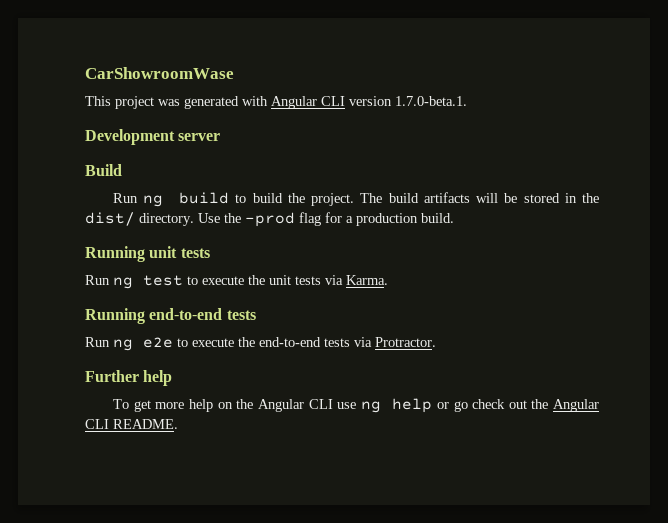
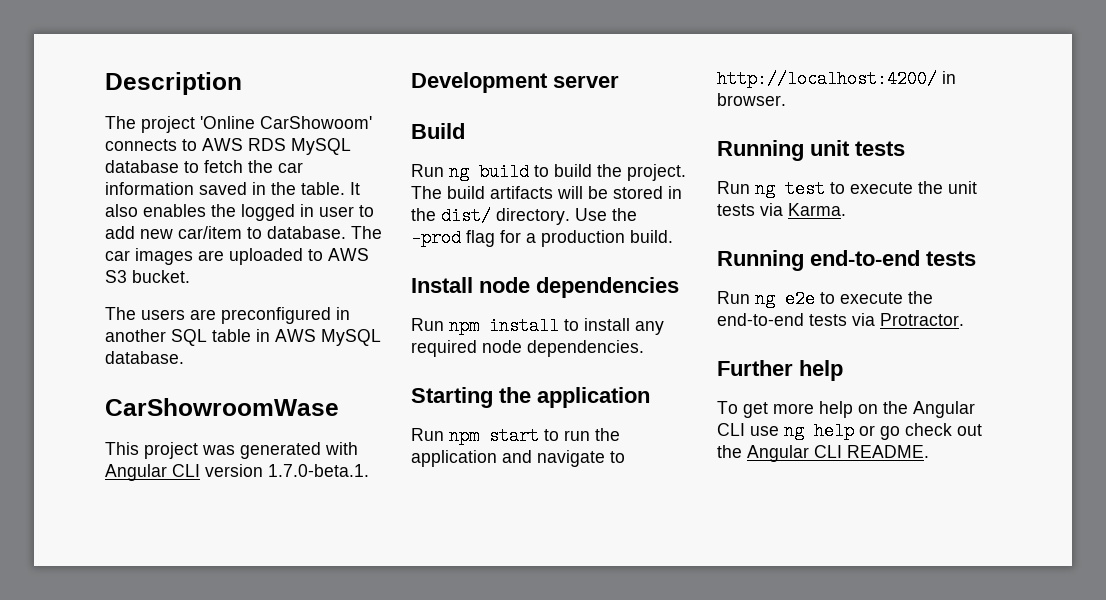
+ Description
+ The project 'Online CarShowoom' connects to AWS RDS MySQL database to fetch the car information saved in the table. It also enables the logged in user to add new car/item to database. The car images are uploaded to AWS S3 bucket.
+ The users are preconfigured in another SQL table in AWS MySQL database.
+ Install node dependencies
+ Run npm install to install any required node dependencies.
+ Starting the application
+ Run npm start to run the application and navigate to http://localhost:4200/ in browser.

